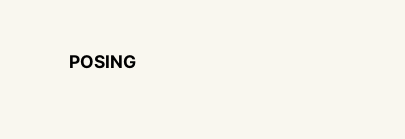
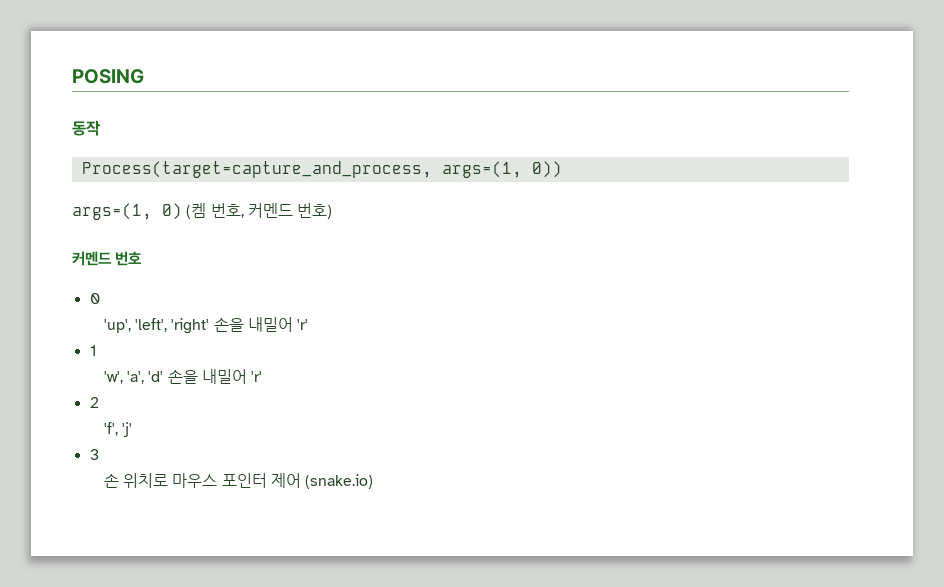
+ 동작
+ Process(target=capture_and_process, args=(1, 0))
+ args=(1, 0) (켐 번호, 커멘드 번호)
+ 커멘드 번호
+ 0
+ 'up', 'left', 'right' 손을 내밀어 'r'
+ 1
+ 'w', 'a', 'd' 손을 내밀어 'r'
+ 2
+ 'f', 'j'
+ 3
+ 손 위치로 마우스 포인터 제어 (snake.io)

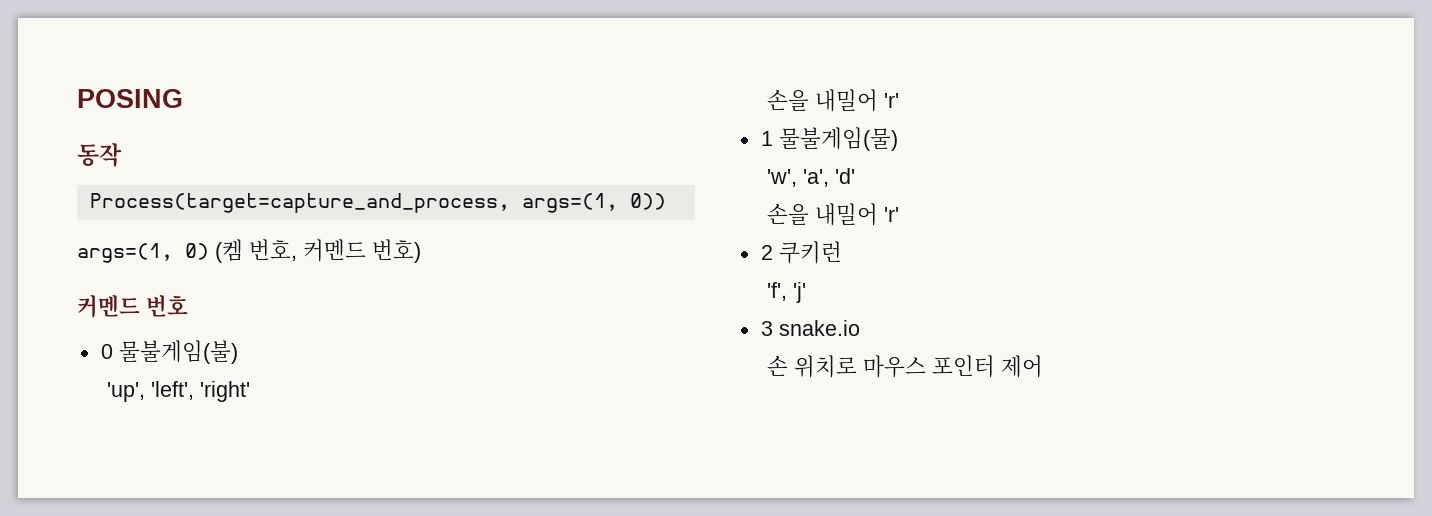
- 0
+ 0 물불게임(불)
- 'up', 'left', 'right' 손을 내밀어 'r'
+ 'up', 'left', 'right'
+ 손을 내밀어 'r'
- 1
+ 1 물불게임(물)
- 'w', 'a', 'd' 손을 내밀어 'r'
+ 'w', 'a', 'd'
+ 손을 내밀어 'r'
- 2
+ 2 쿠키런
- 3
+ 3 snake.io
- 손 위치로 마우스 포인터 제어 (snake.io)
+ 손 위치로 마우스 포인터 제어

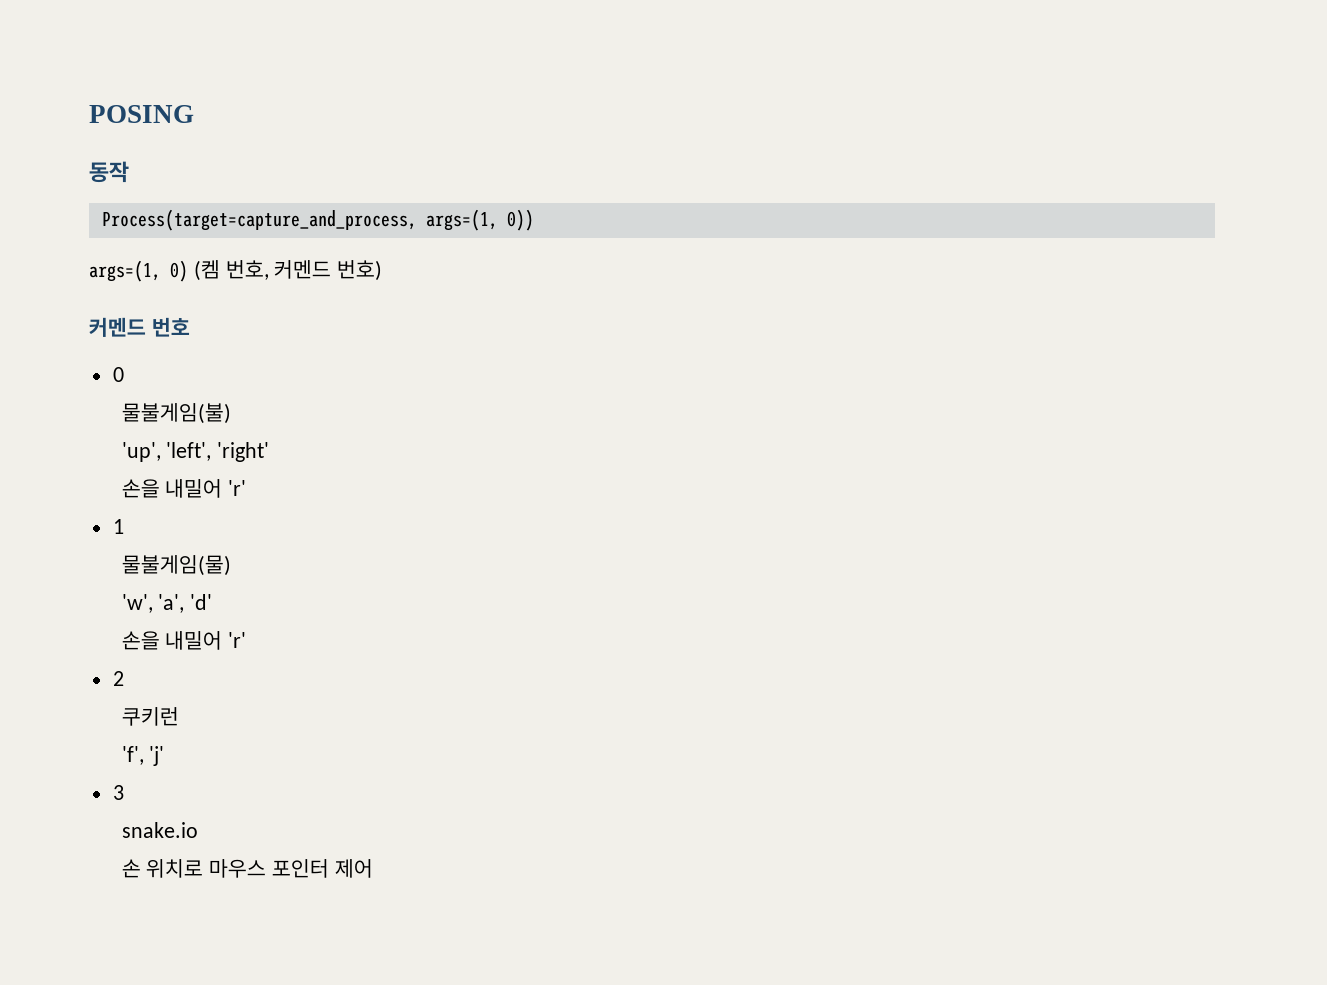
- 0 물불게임(불)
+ 0
+ 물불게임(불)
- 1 물불게임(물)
+ 1
+ 물불게임(물)
- 2 쿠키런
+ 2
+ 쿠키런
- 3 snake.io
+ 3
+ snake.io

